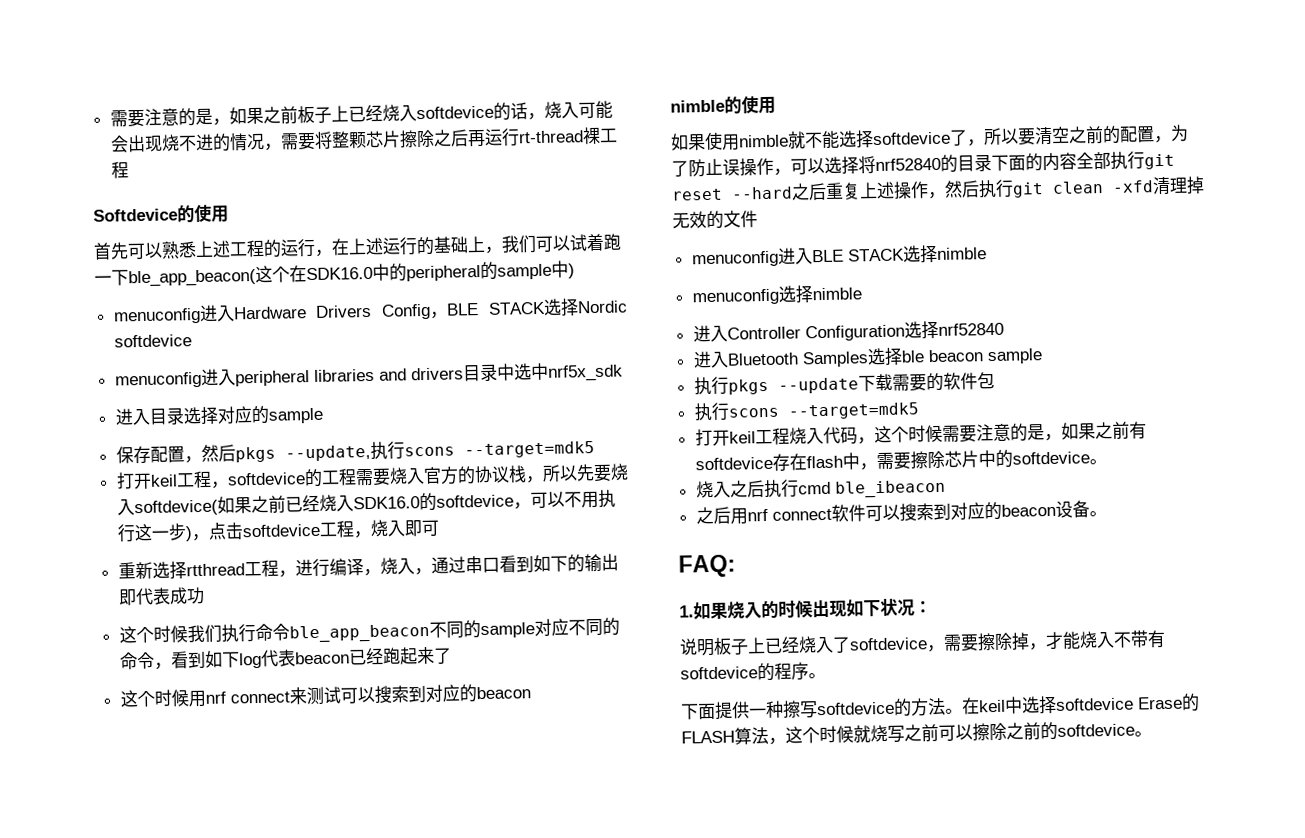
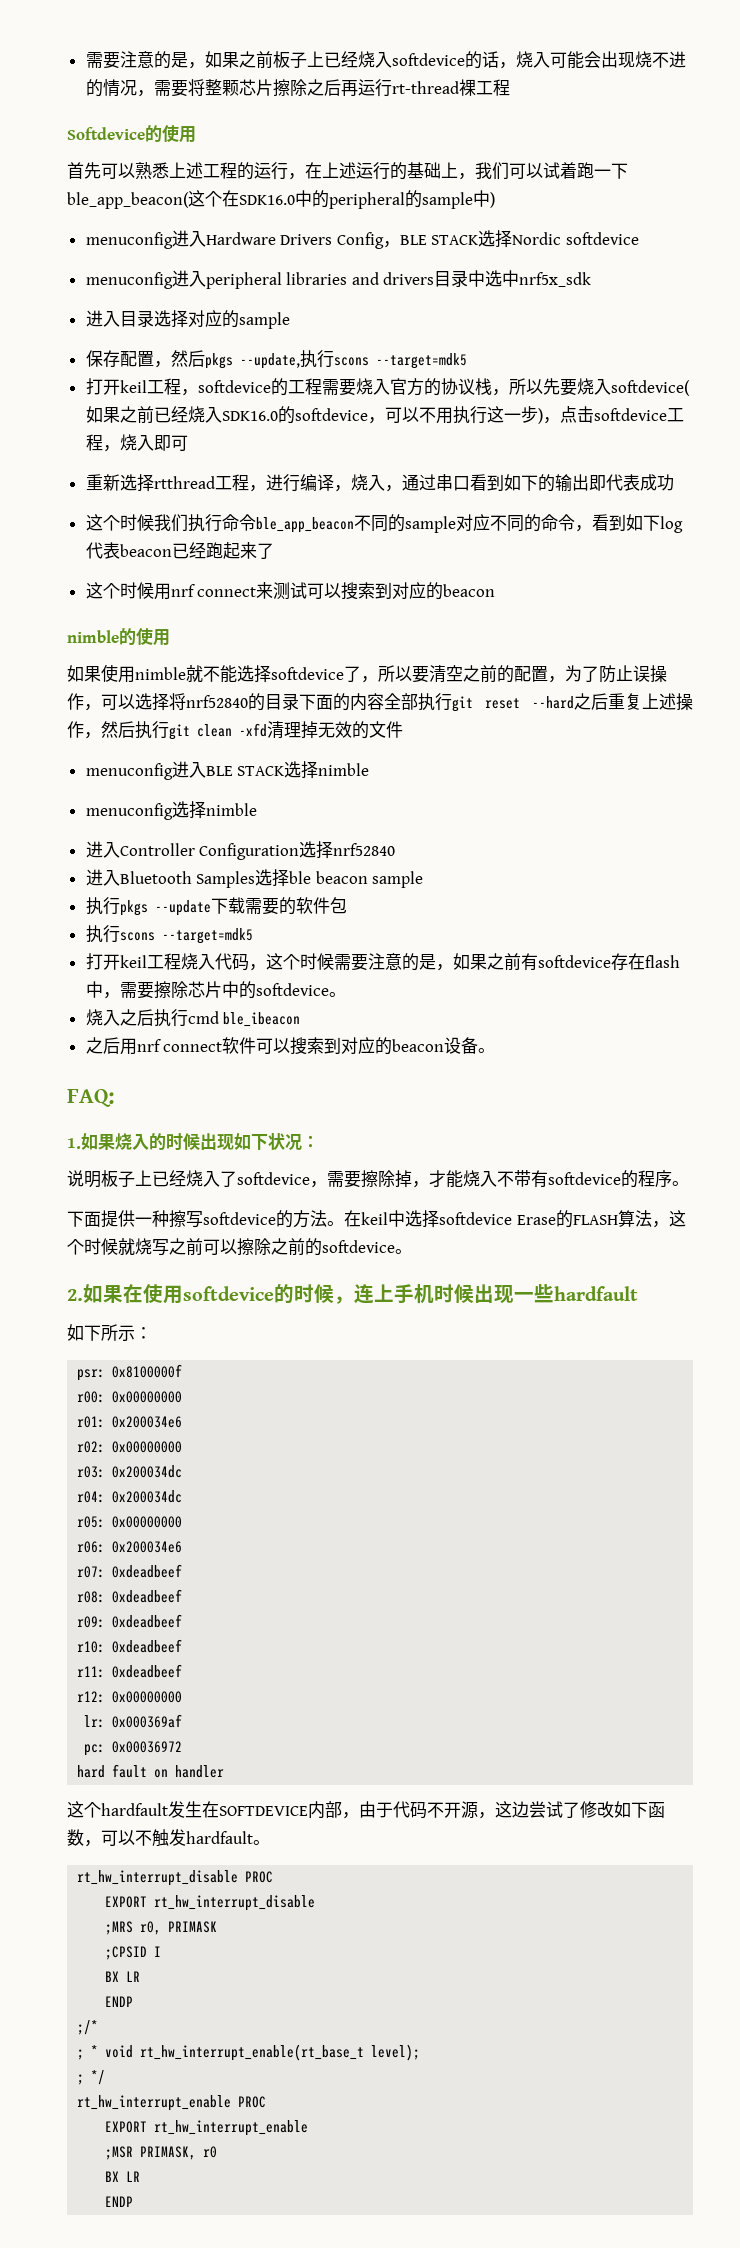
+ 2.如果在使用softdevice的时候，连上手机时候出现一些hardfault
+ 如下所示：
+ psr: 0x8100000f
+ r00: 0x00000000
+ r01: 0x200034e6
+ r02: 0x00000000
+ r03: 0x200034dc
+ r04: 0x200034dc
+ r05: 0x00000000
+ r06: 0x200034e6
+ r07: 0xdeadbeef
+ r08: 0xdeadbeef
+ r09: 0xdeadbeef
+ r10: 0xdeadbeef
+ r11: 0xdeadbeef
+ r12: 0x00000000
+ lr: 0x000369af
+ pc: 0x00036972
+ hard fault on handler
+ 这个hardfault发生在SOFTDEVICE内部，由于代码不开源，这边尝试了修改如下函数，可以不触发hardfault。
+ rt_hw_interrupt_disable PROC
+ EXPORT rt_hw_interrupt_disable
+ ;MRS r0, PRIMASK
+ ;CPSID I
+ BX LR
+ ENDP
+ ;/*
+ ; * void rt_hw_interrupt_enable(rt_base_t level);
+ ; */
+ rt_hw_interrupt_enable PROC
+ EXPORT rt_hw_interrupt_enable
+ ;MSR PRIMASK, r0
+ BX LR
+ ENDP

